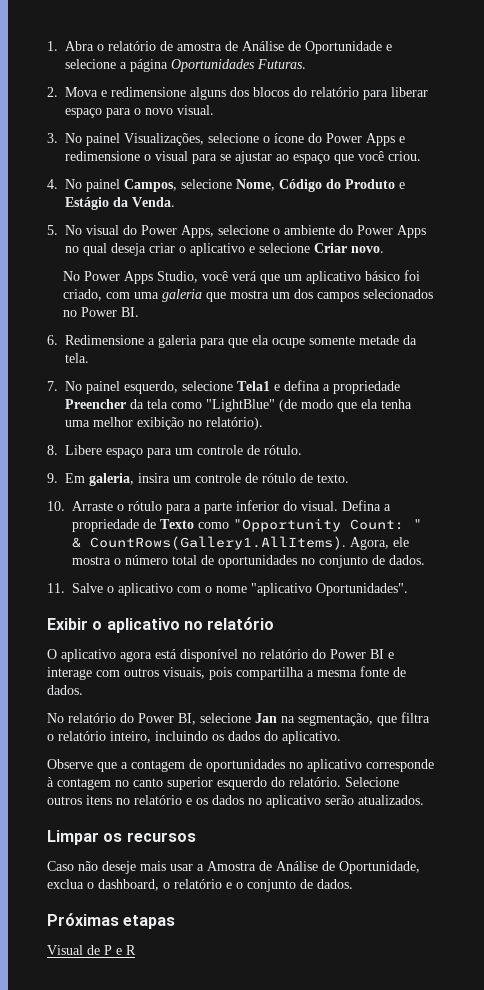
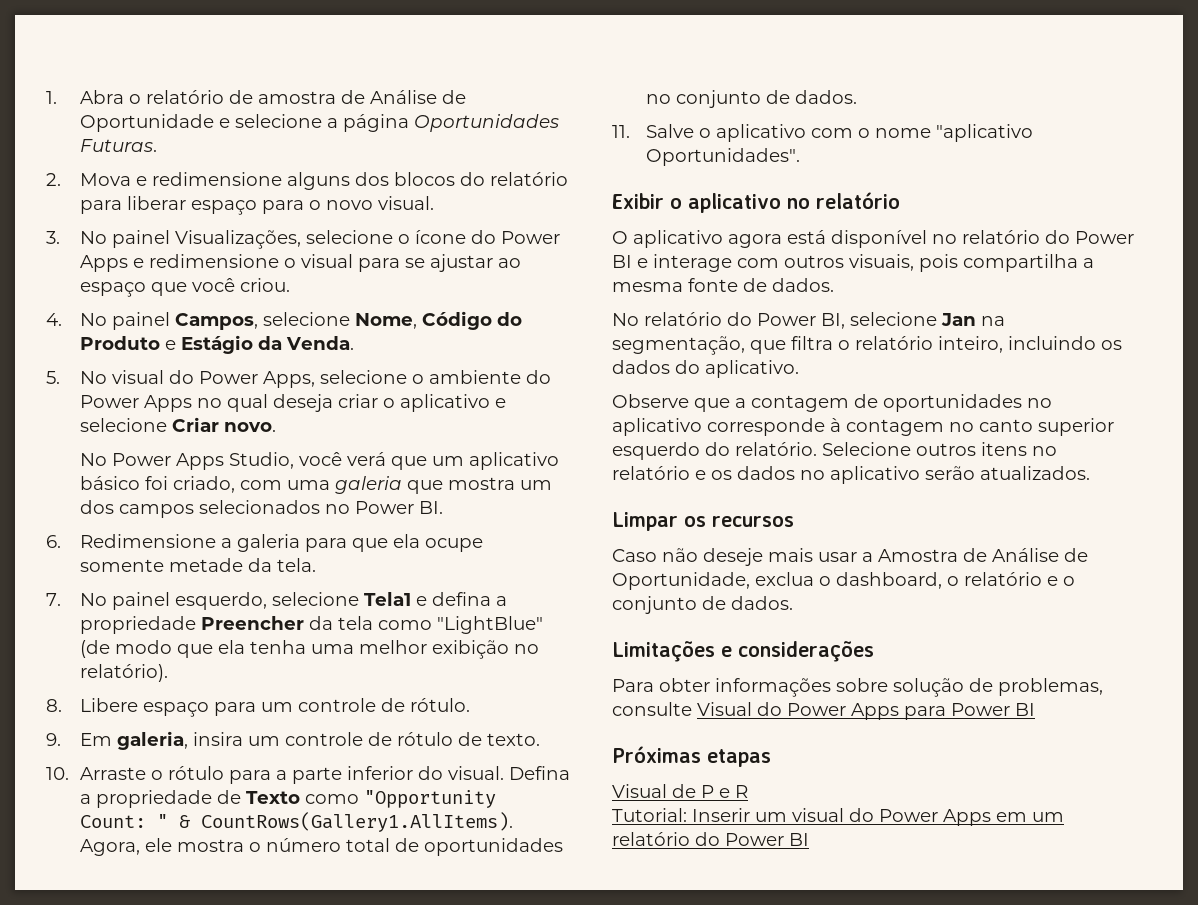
+ Limitações e considerações
+ Para obter informações sobre solução de problemas, consulte Visual do Power Apps para Power BI
+ Tutorial: Inserir um visual do Power Apps em um relatório do Power BI

